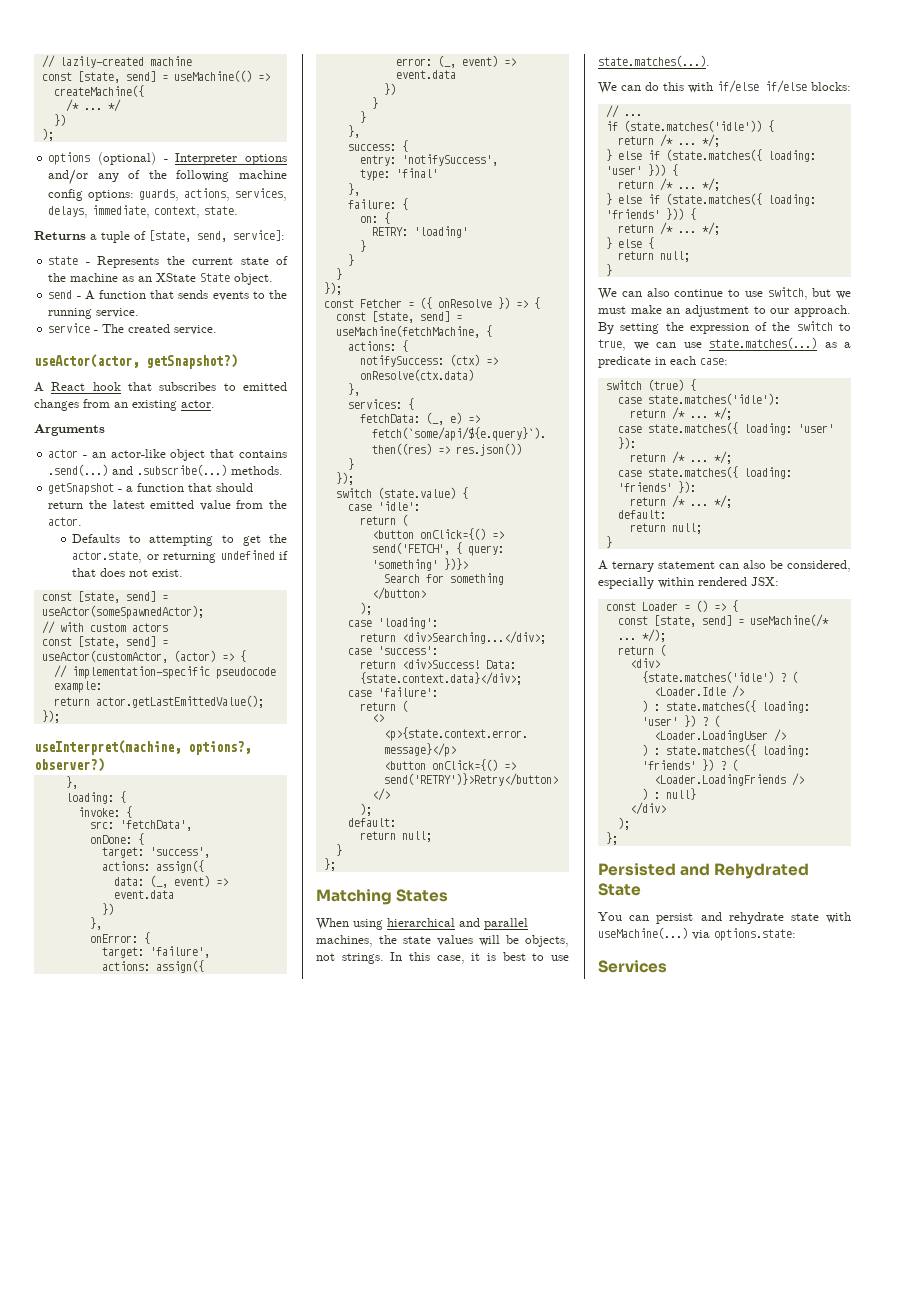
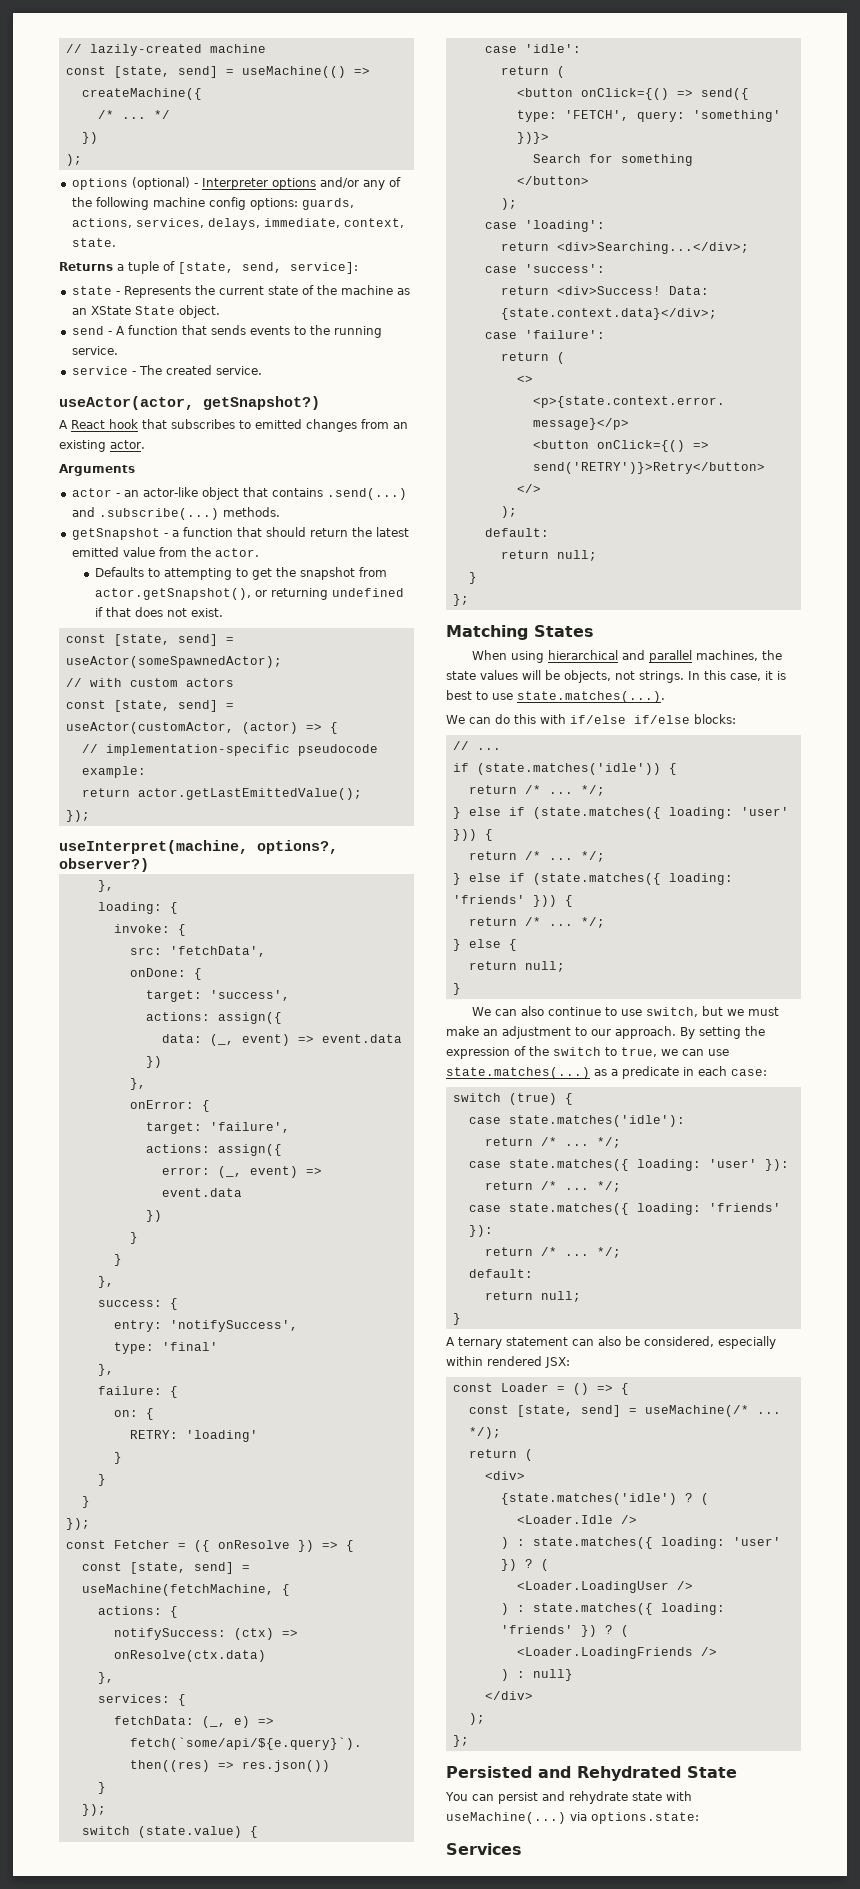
- Defaults to attempting to get the actor.state, or returning undefined if that does not exist.
+ Defaults to attempting to get the snapshot from actor.getSnapshot(), or returning undefined if that does not exist.
- <button onClick={() => send('FETCH', { query: 'something' })}>
+ <button onClick={() => send({ type: 'FETCH', query: 'something' })}>

